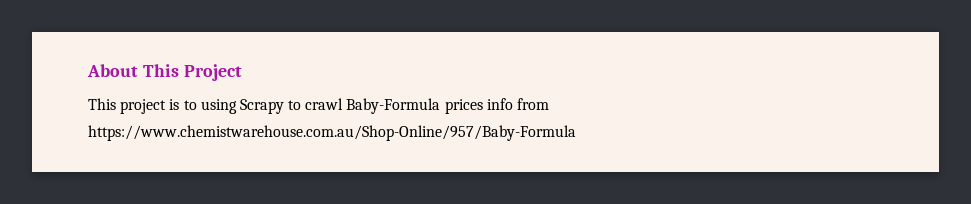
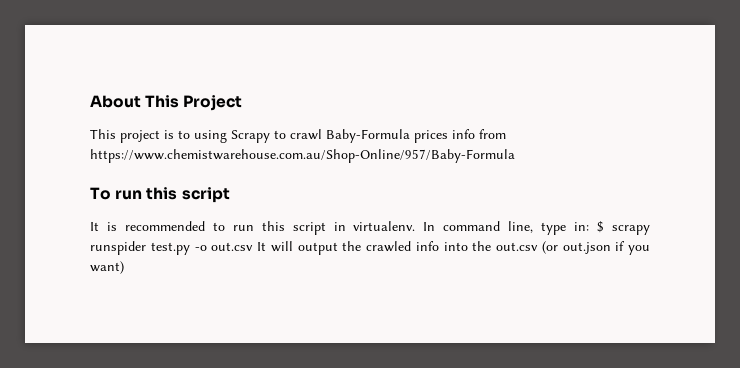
+ To run this script
+ It is recommended to run this script in virtualenv. In command line, type in: $ scrapy runspider test.py -o out.csv It will output the crawled info into the out.csv (or out.json if you want)

